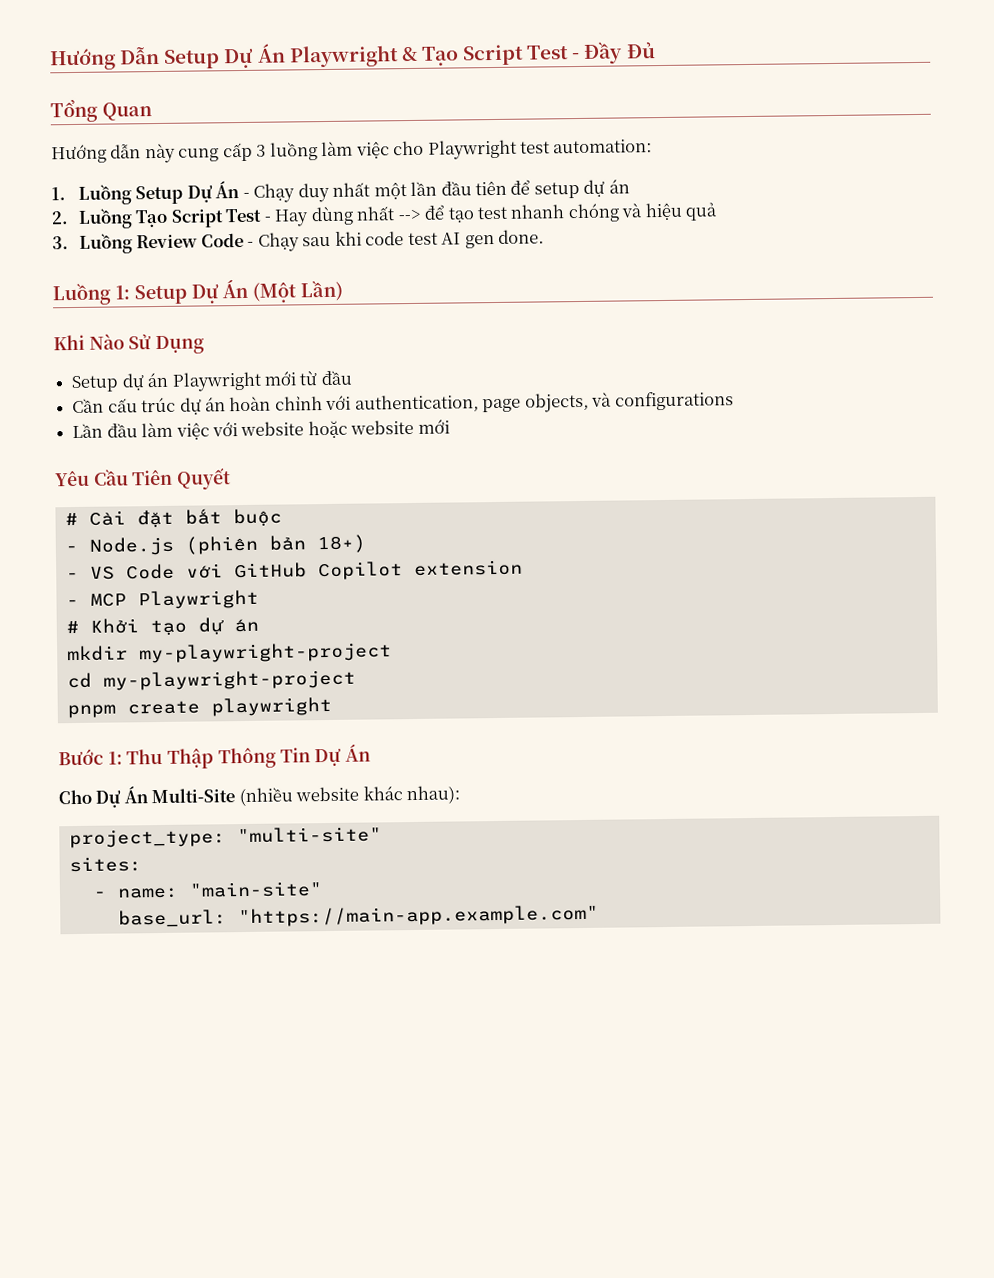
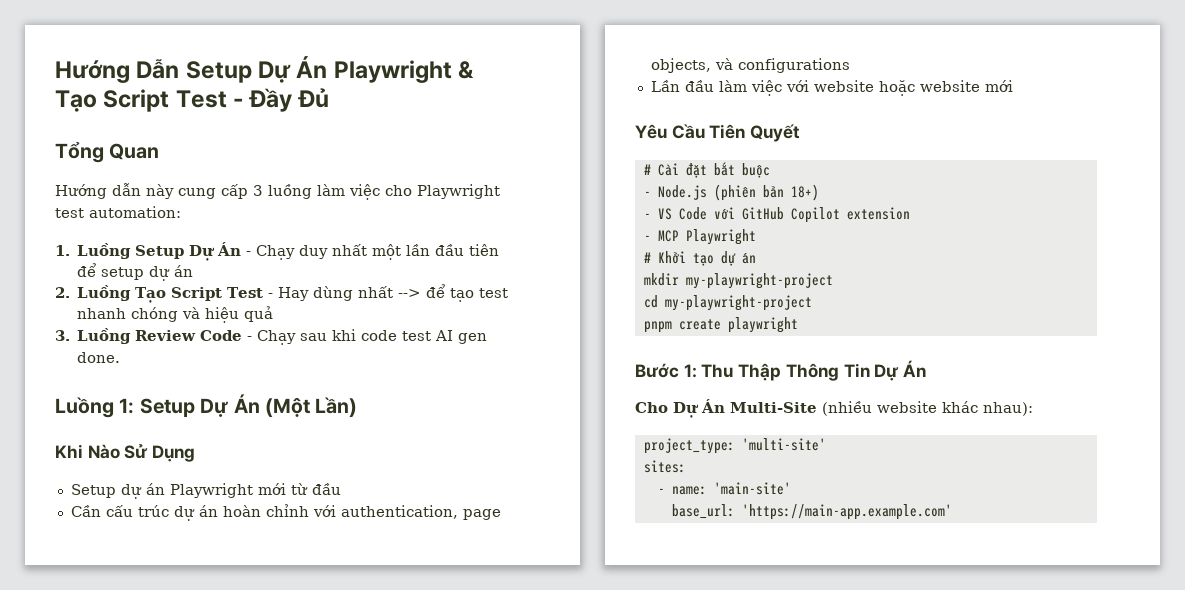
- project_type: "multi-site"
+ project_type: 'multi-site'
- - name: "main-site"
+ - name: 'main-site'
- base_url: "https://main-app.example.com"
+ base_url: 'https://main-app.example.com'

